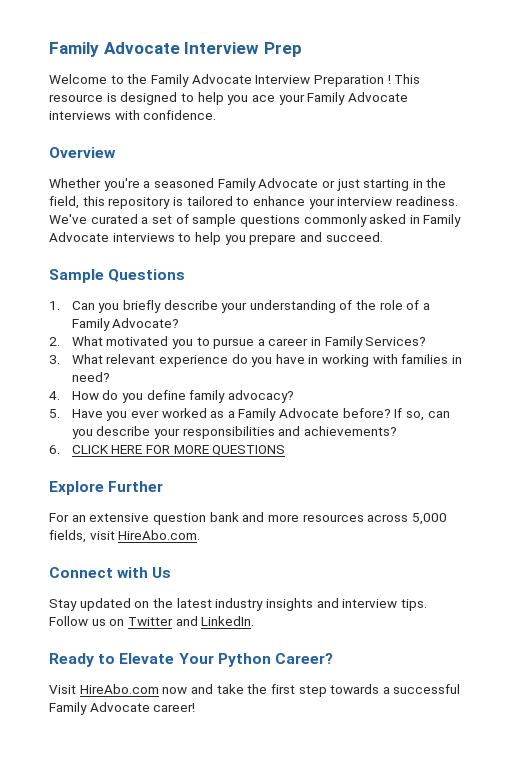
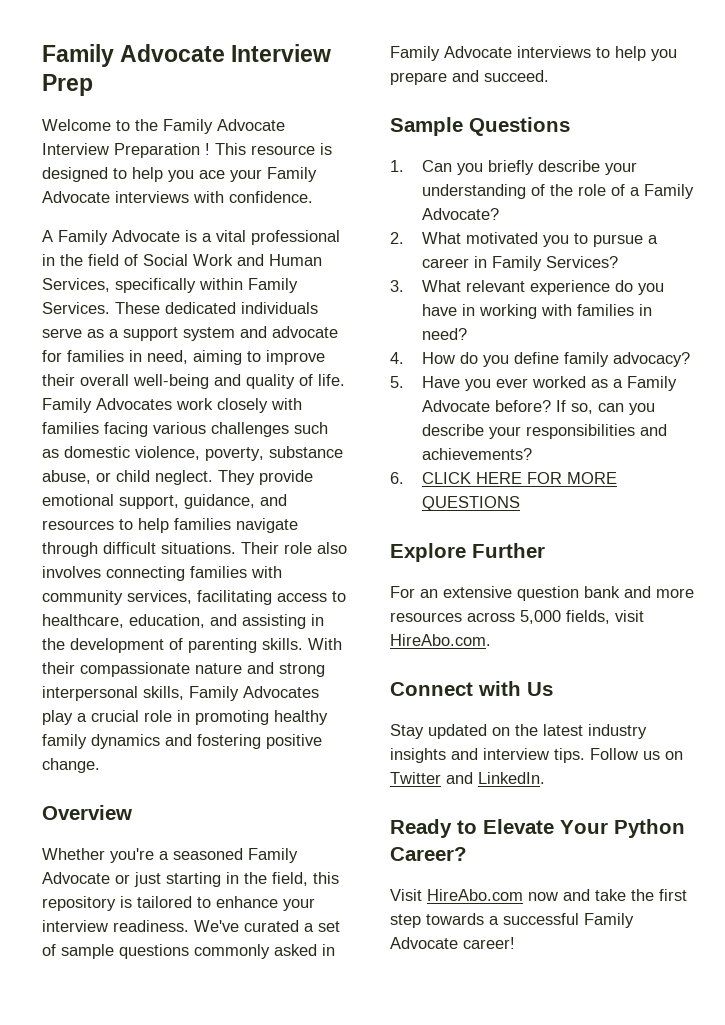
+ A Family Advocate is a vital professional in the field of Social Work and Human Services, specifically within Family Services. These dedicated individuals serve as a support system and advocate for families in need, aiming to improve their overall well-being and quality of life. Family Advocates work closely with families facing various challenges such as domestic violence, poverty, substance abuse, or child neglect. They provide emotional support, guidance, and resources to help families navigate through difficult situations. Their role also involves connecting families with community services, facilitating access to healthcare, education, and assisting in the development of parenting skills. With their compassionate nature and strong interpersonal skills, Family Advocates play a crucial role in promoting healthy family dynamics and fostering positive change.

